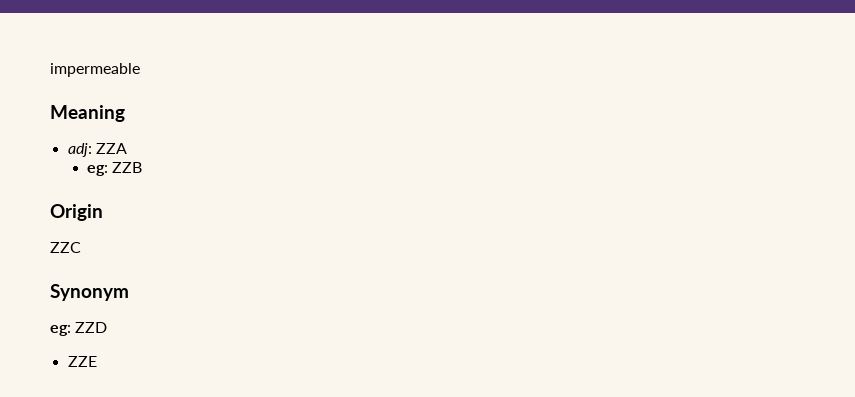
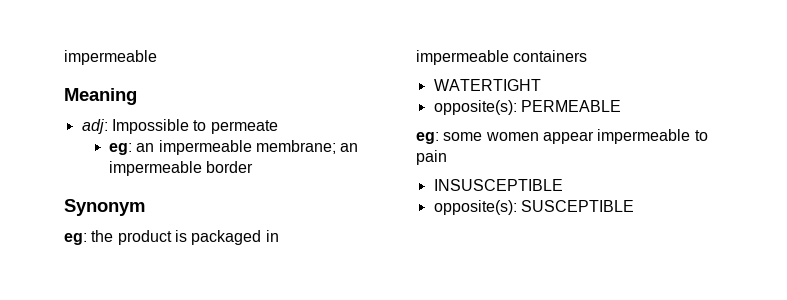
- adj: ZZA
- eg: ZZB
- Origin
- ZZC
+ adj: Impossible to permeate
+ eg: an impermeable membrane; an impermeable border
  Synonym
- eg: ZZD
- ZZE
+ eg: the product is packaged in impermeable containers
+ WATERTIGHT
+ opposite(s): PERMEABLE
+ eg: some women appear impermeable to pain
+ INSUSCEPTIBLE
+ opposite(s): SUSCEPTIBLE

